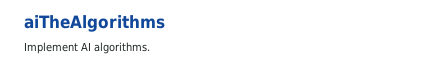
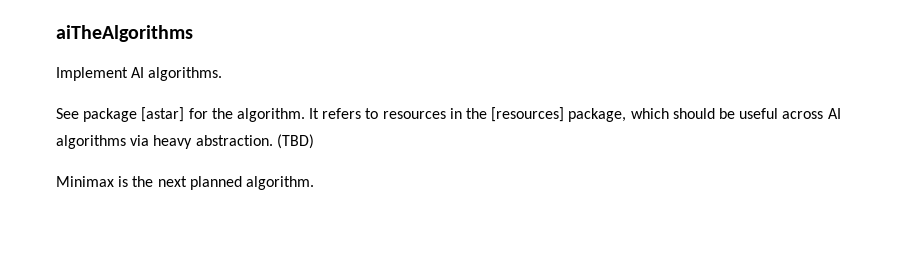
+ See package [astar] for the algorithm. It refers to resources in the [resources] package, which should be useful across AI algorithms via heavy abstraction. (TBD)
+ Minimax is the next planned algorithm.

